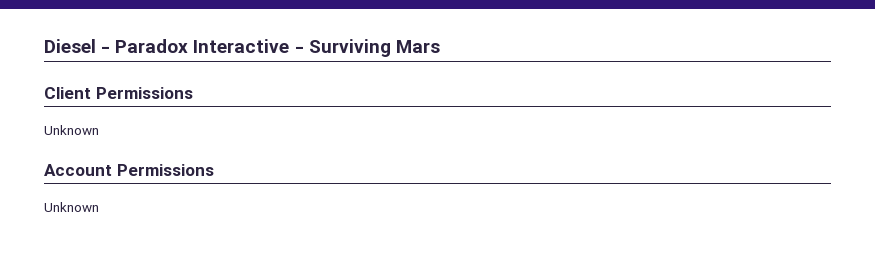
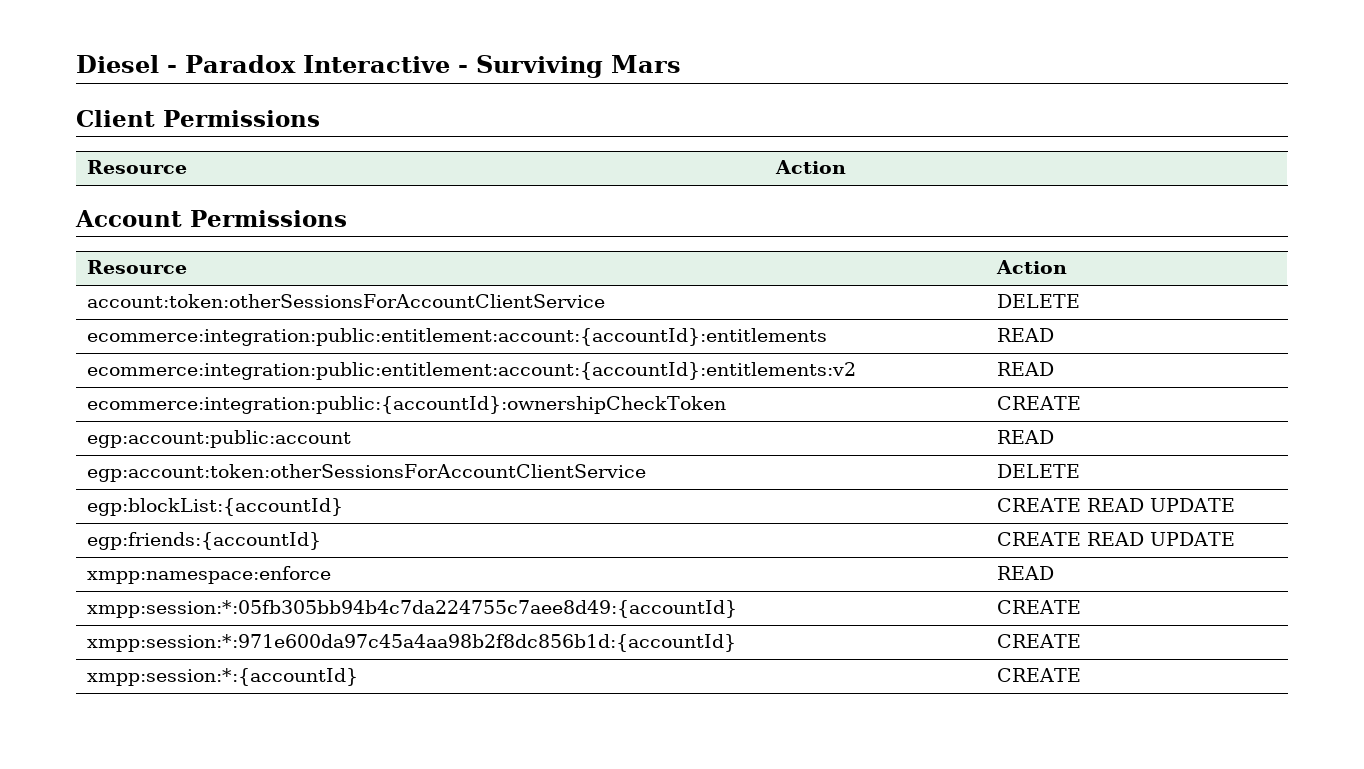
  Client Permissions
- Unknown
+ Resource | Action
  Account Permissions
- Unknown
+ Resource | Action
+ account:token:otherSessionsForAccountClientService | DELETE
+ ecommerce:integration:public:entitlement:account:{accountId}:entitlements | READ
+ ecommerce:integration:public:entitlement:account:{accountId}:entitlements:v2 | READ
+ ecommerce:integration:public:{accountId}:ownershipCheckToken | CREATE
+ egp:account:public:account | READ
+ egp:account:token:otherSessionsForAccountClientService | DELETE
+ egp:blockList:{accountId} | CREATE READ UPDATE
+ egp:friends:{accountId} | CREATE READ UPDATE
+ xmpp:namespace:enforce | READ
+ xmpp:session:*:05fb305bb94b4c7da224755c7aee8d49:{accountId} | CREATE
+ xmpp:session:*:971e600da97c45a4aa98b2f8dc856b1d:{accountId} | CREATE
+ xmpp:session:*:{accountId} | CREATE

